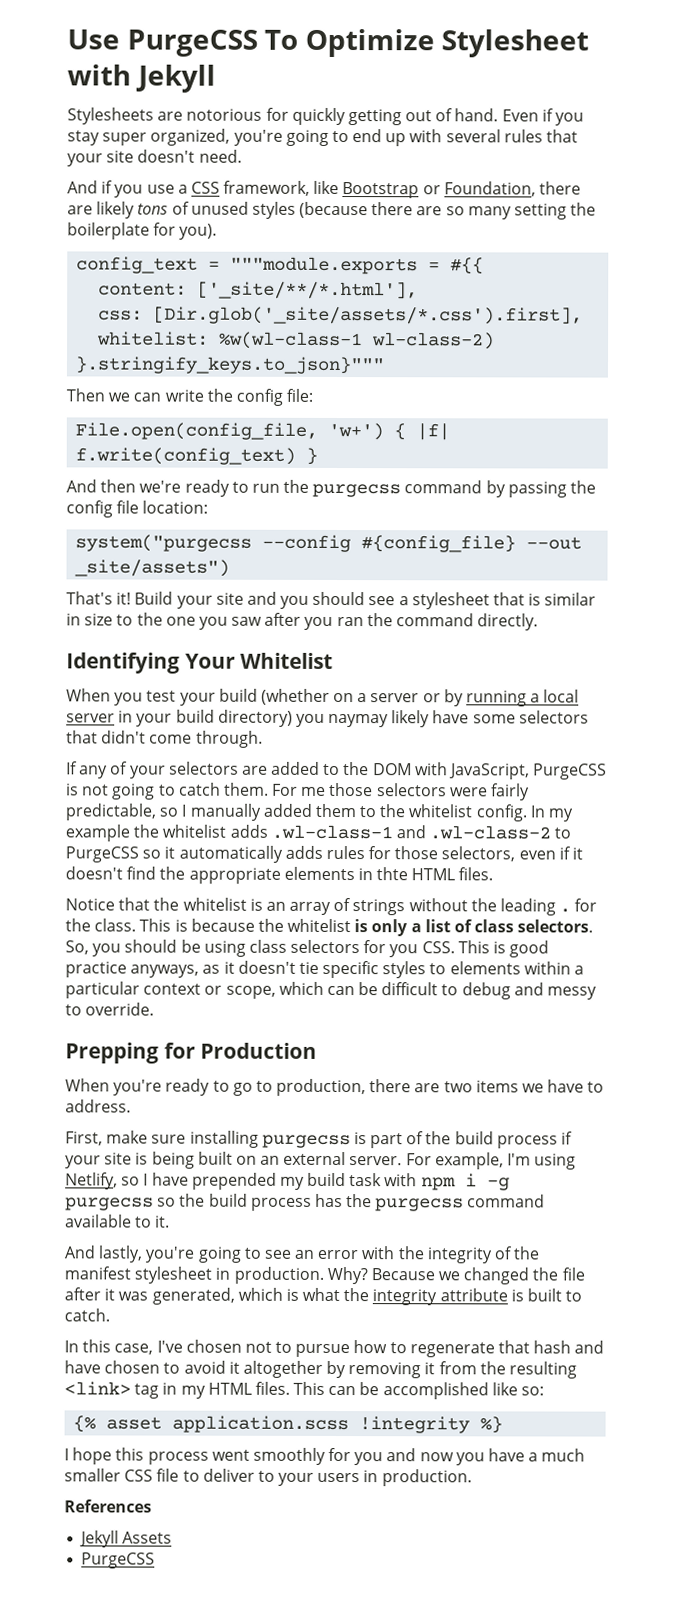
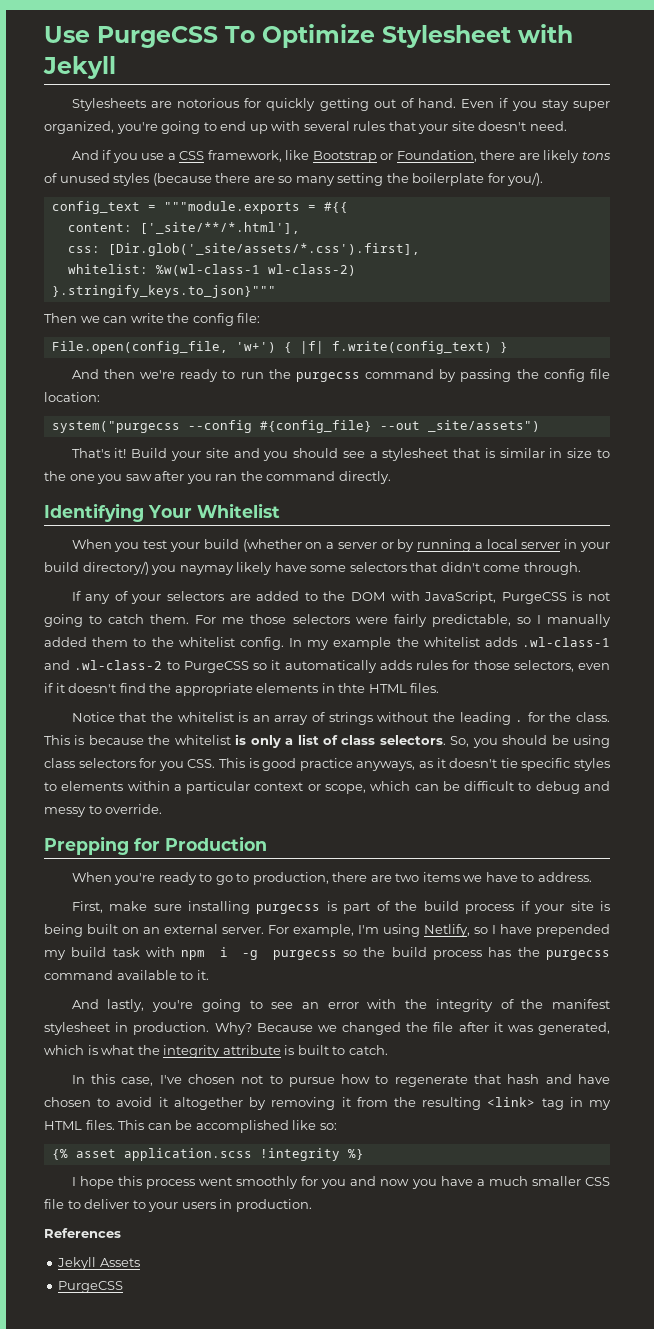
- And if you use a CSS framework, like Bootstrap or Foundation, there are likely tons of unused styles (because there are so many setting the boilerplate for you).
+ And if you use a CSS framework, like Bootstrap or Foundation, there are likely tons of unused styles (because there are so many setting the boilerplate for you/).
- When you test your build (whether on a server or by running a local server in your build directory) you naymay likely have some selectors that didn't come through.
+ When you test your build (whether on a server or by running a local server in your build directory/) you naymay likely have some selectors that didn't come through.

